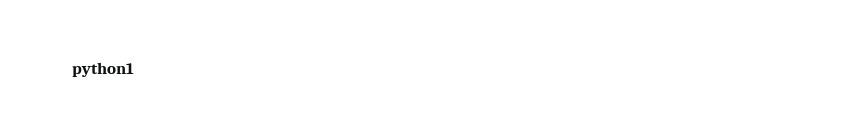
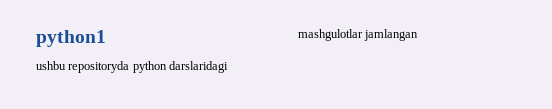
+ ushbu repositoryda python darslaridagi mashgulotlar jamlangan

